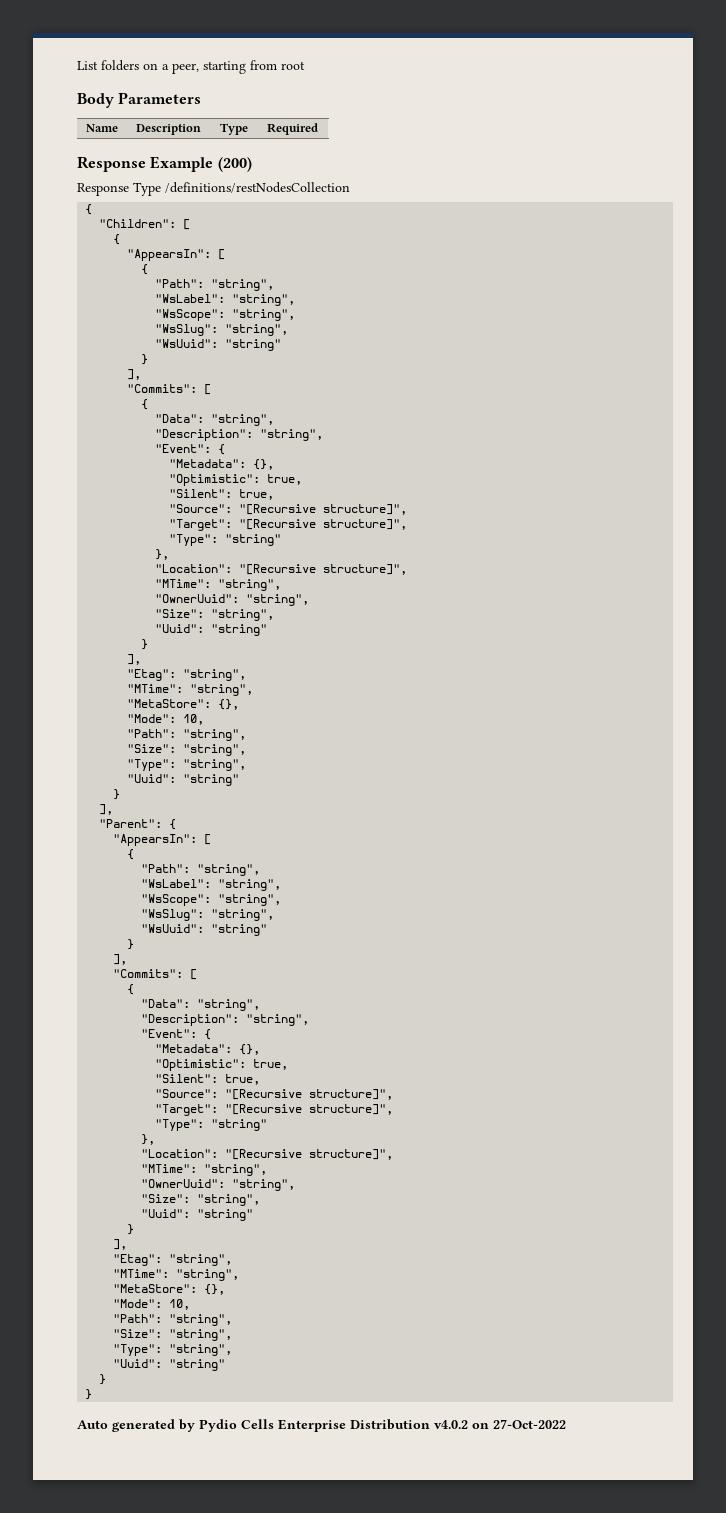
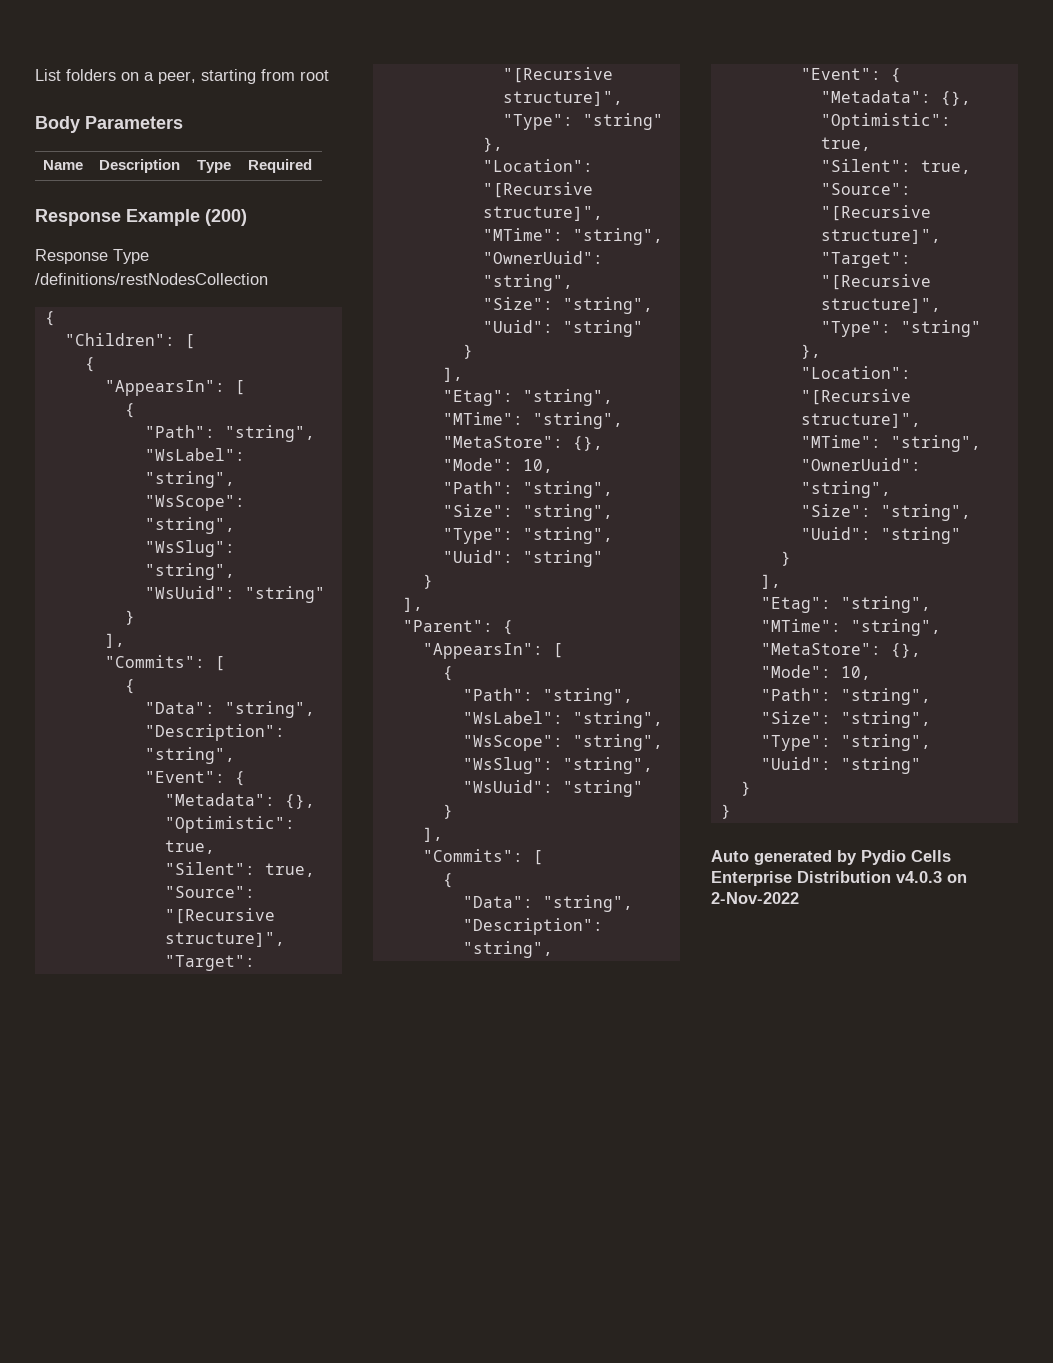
- Auto generated by Pydio Cells Enterprise Distribution v4.0.2 on 27-Oct-2022
+ Auto generated by Pydio Cells Enterprise Distribution v4.0.3 on 2-Nov-2022

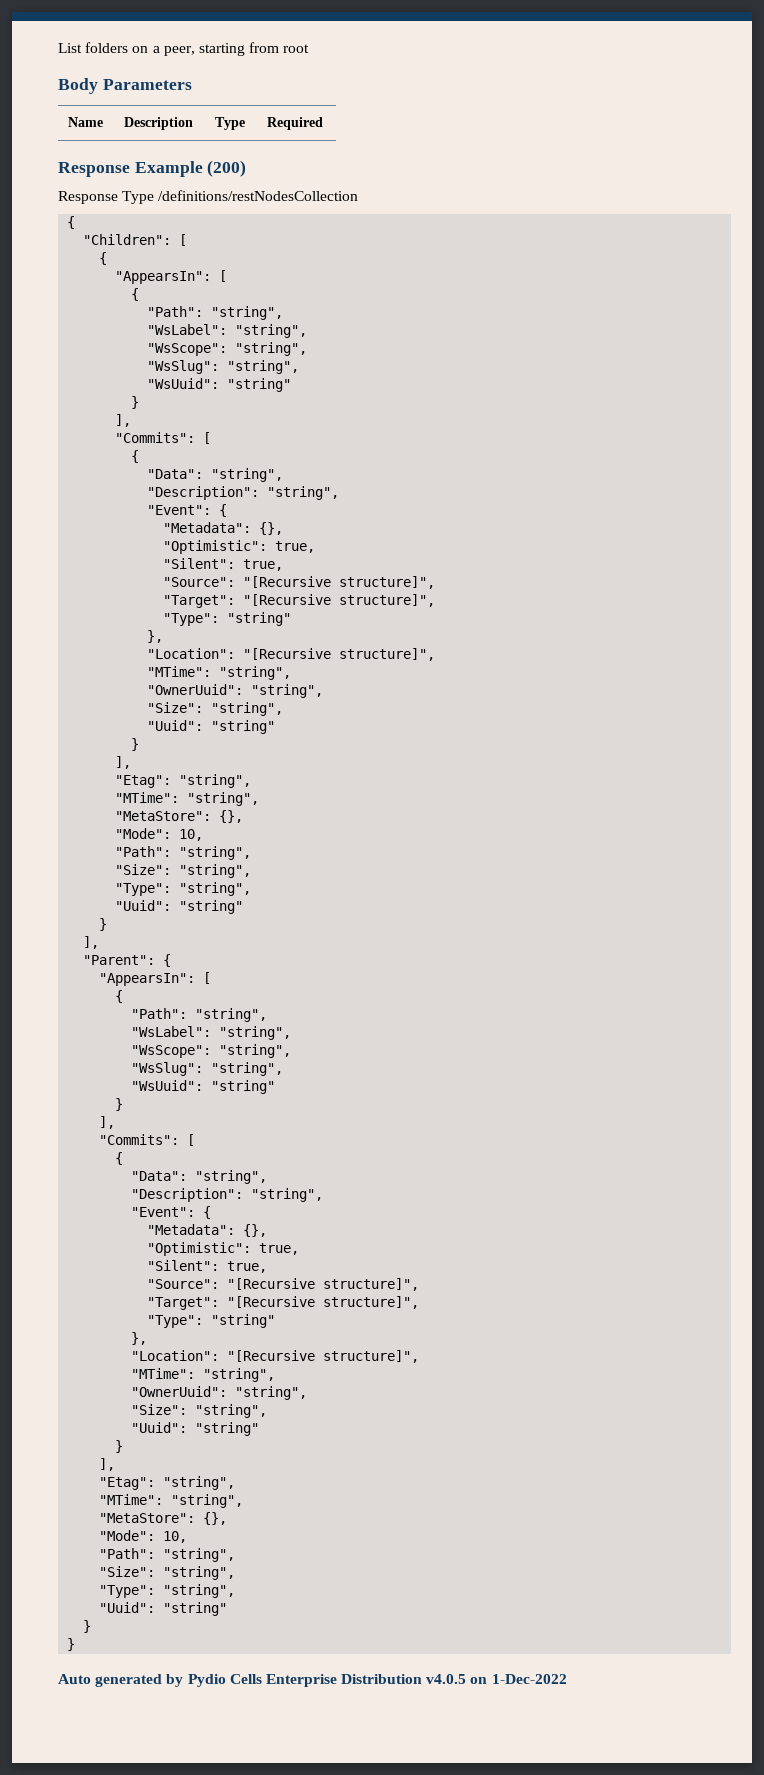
- Auto generated by Pydio Cells Enterprise Distribution v4.0.3 on 2-Nov-2022
+ Auto generated by Pydio Cells Enterprise Distribution v4.0.5 on 1-Dec-2022

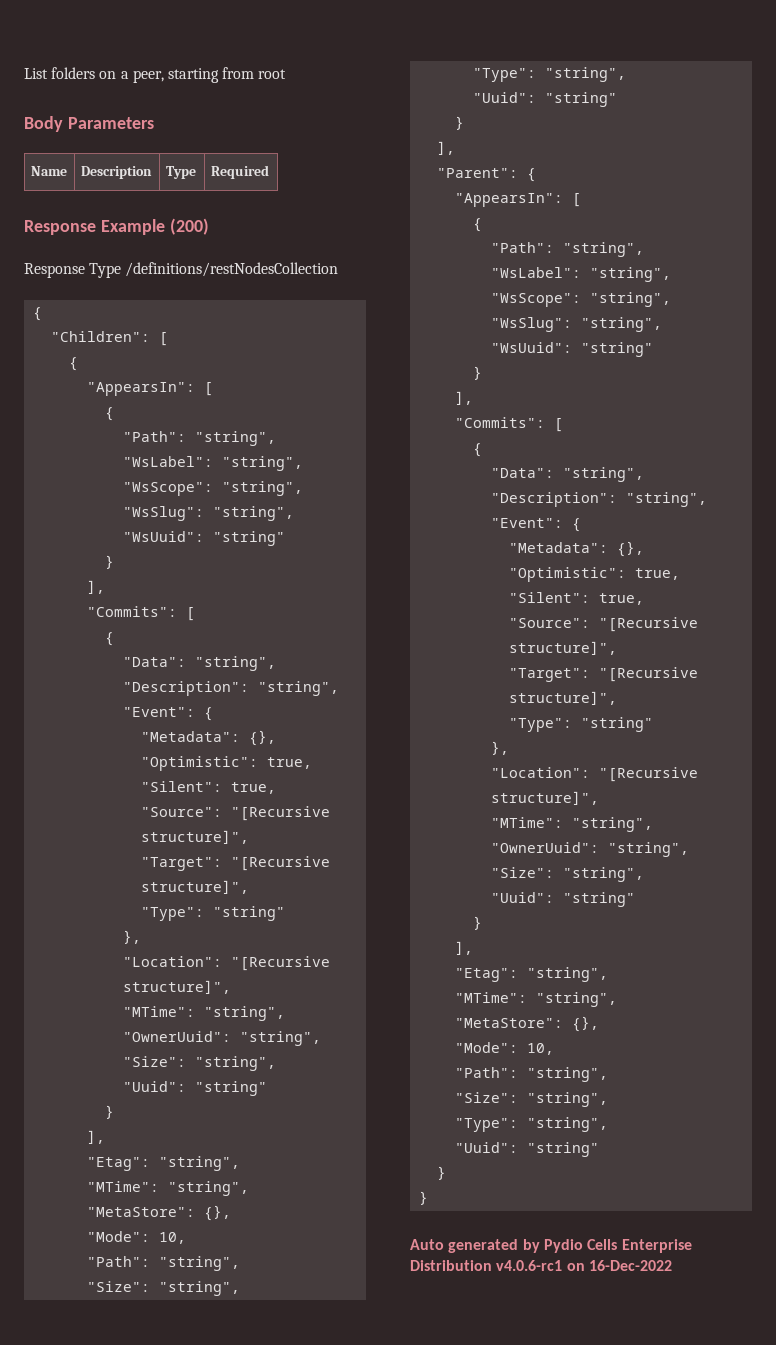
- Auto generated by Pydio Cells Enterprise Distribution v4.0.5 on 1-Dec-2022
+ Auto generated by Pydio Cells Enterprise Distribution v4.0.6-rc1 on 16-Dec-2022

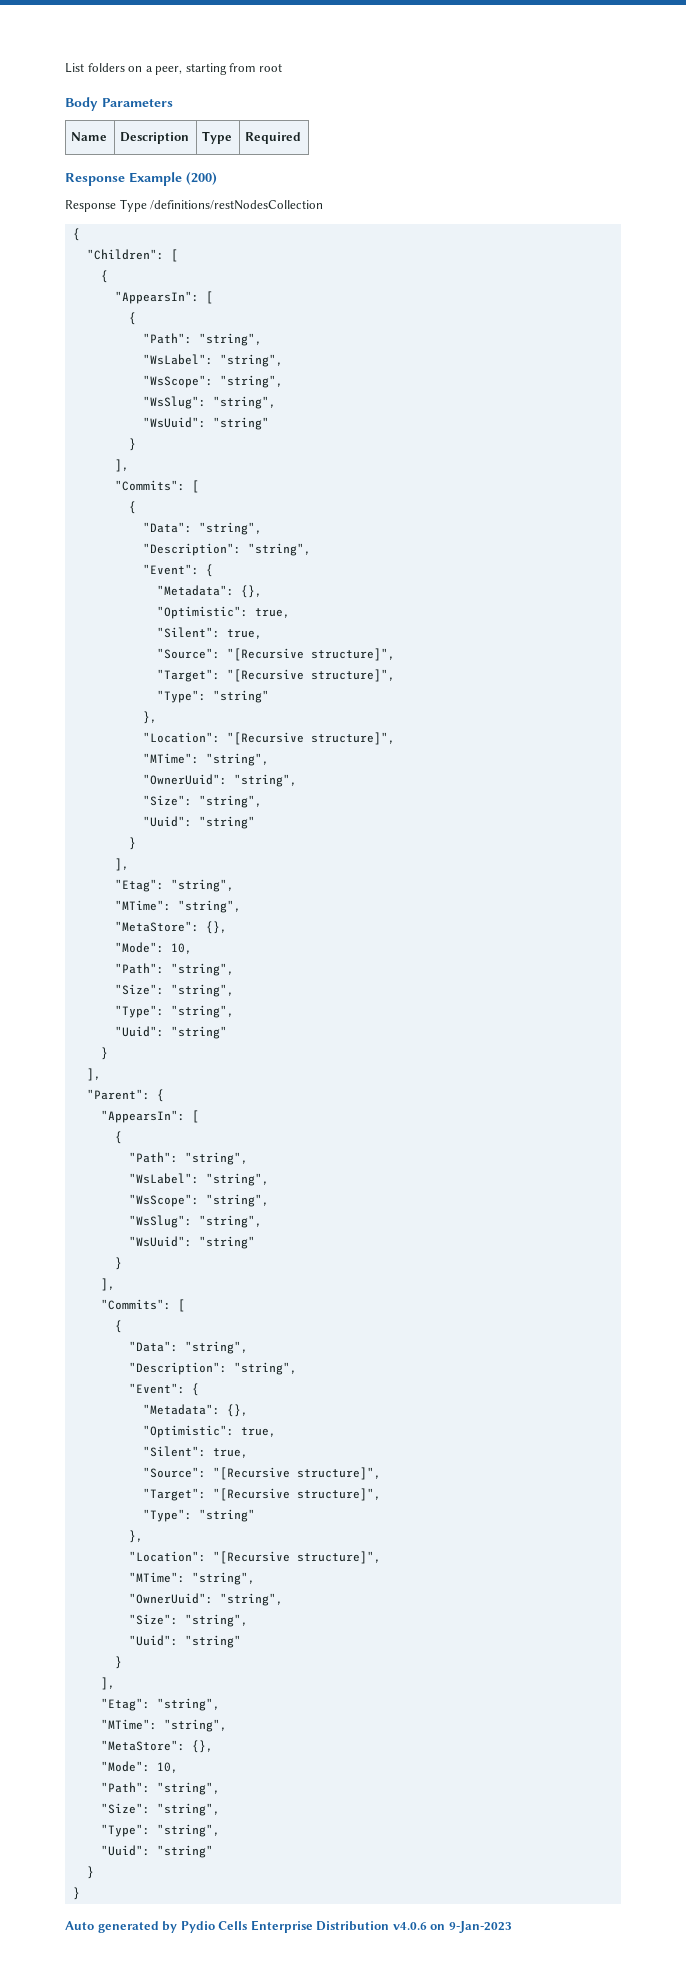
- Auto generated by Pydio Cells Enterprise Distribution v4.0.6-rc1 on 16-Dec-2022
+ Auto generated by Pydio Cells Enterprise Distribution v4.0.6 on 9-Jan-2023

